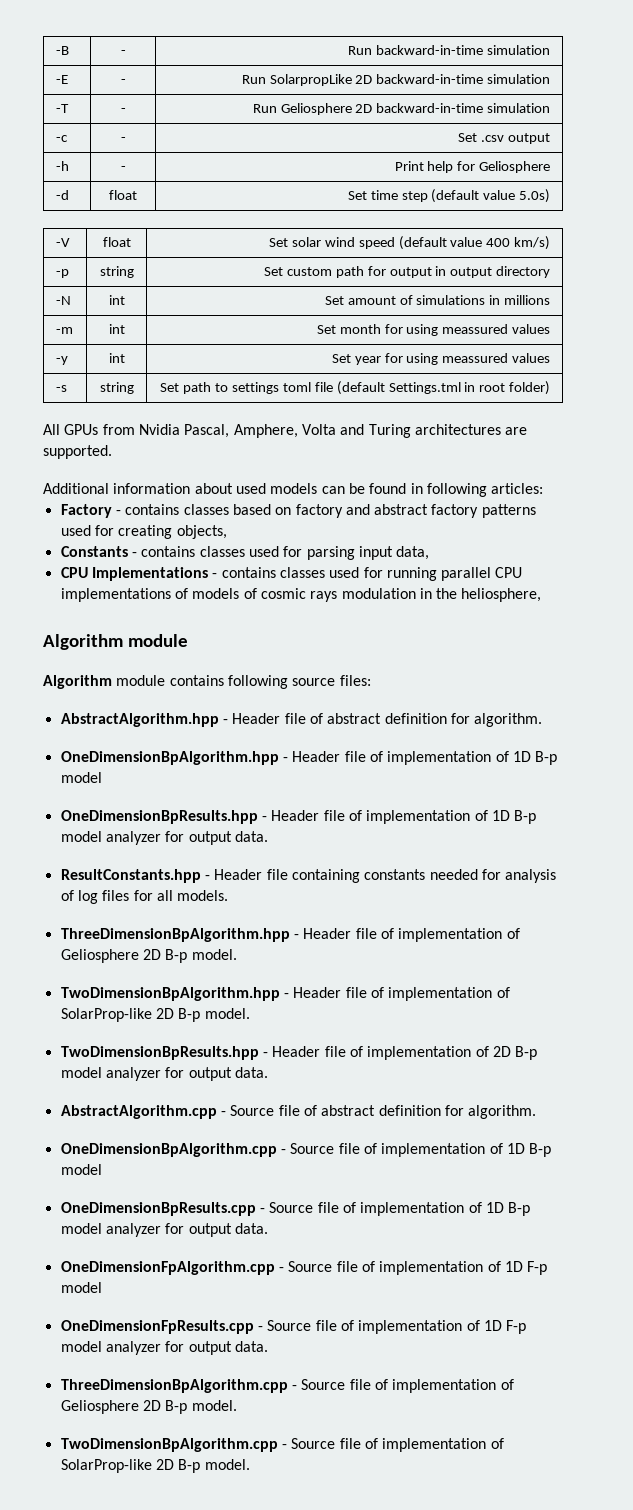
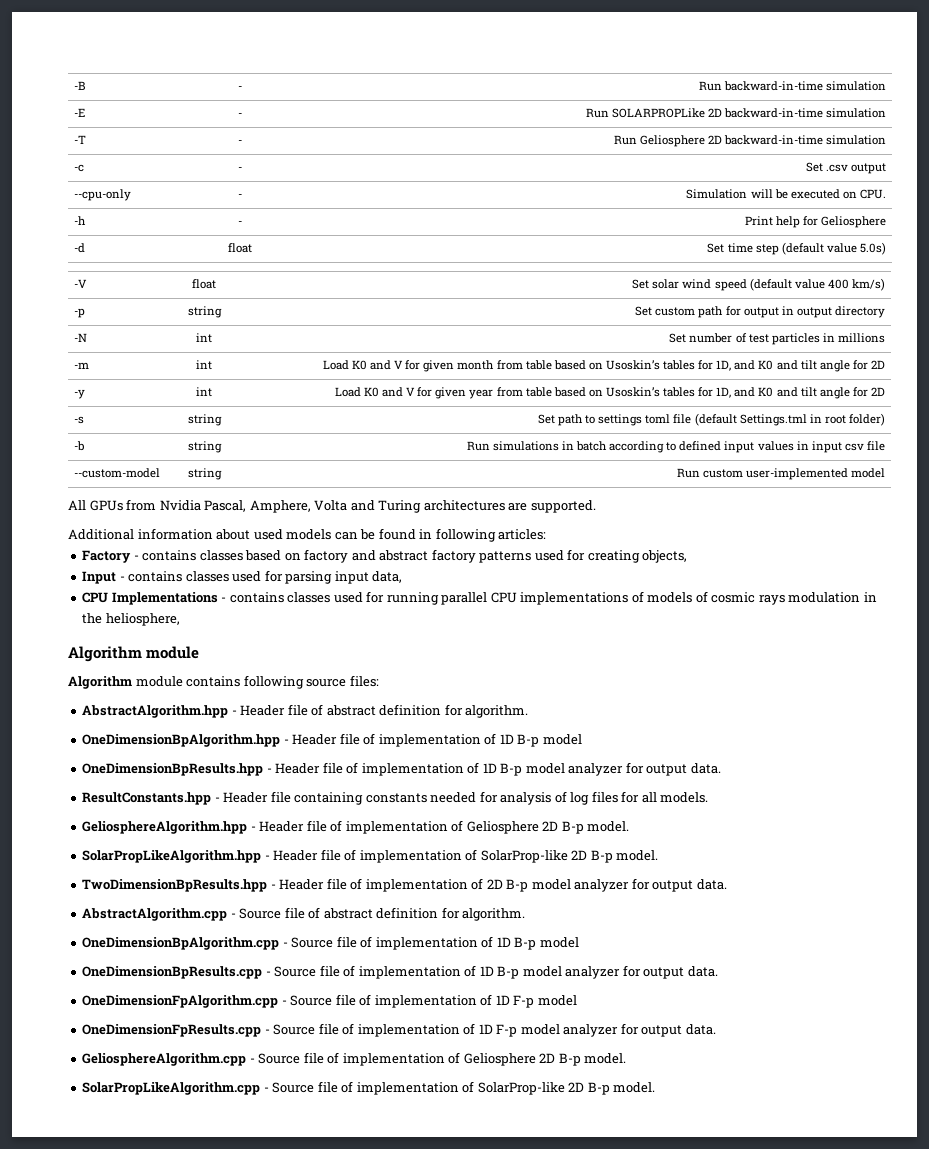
- -E | - | Run SolarpropLike 2D backward-in-time simulation
+ -E | - | Run SOLARPROPLike 2D backward-in-time simulation
+ --cpu-only | - | Simulation will be executed on CPU.
- -N | int | Set amount of simulations in millions
+ -N | int | Set number of test particles in millions
- -m | int | Set month for using meassured values
- -y | int | Set year for using meassured values
+ -m | int | Load K0 and V for given month from table based on Usoskin’s tables for 1D, and K0 and tilt angle for 2D
+ -y | int | Load K0 and V for given year from table based on Usoskin’s tables for 1D, and K0 and tilt angle for 2D
+ -b | string | Run simulations in batch according to defined input values in input csv file
+ --custom-model | string | Run custom user-implemented model
- Constants - contains classes used for parsing input data,
+ Input - contains classes used for parsing input data,
- ThreeDimensionBpAlgorithm.hpp - Header file of implementation of Geliosphere 2D B-p model.
+ GeliosphereAlgorithm.hpp - Header file of implementation of Geliosphere 2D B-p model.
- TwoDimensionBpAlgorithm.hpp - Header file of implementation of SolarProp-like 2D B-p model.
+ SolarPropLikeAlgorithm.hpp - Header file of implementation of SolarProp-like 2D B-p model.
- ThreeDimensionBpAlgorithm.cpp - Source file of implementation of Geliosphere 2D B-p model.
+ GeliosphereAlgorithm.cpp - Source file of implementation of Geliosphere 2D B-p model.
- TwoDimensionBpAlgorithm.cpp - Source file of implementation of SolarProp-like 2D B-p model.
+ SolarPropLikeAlgorithm.cpp - Source file of implementation of SolarProp-like 2D B-p model.

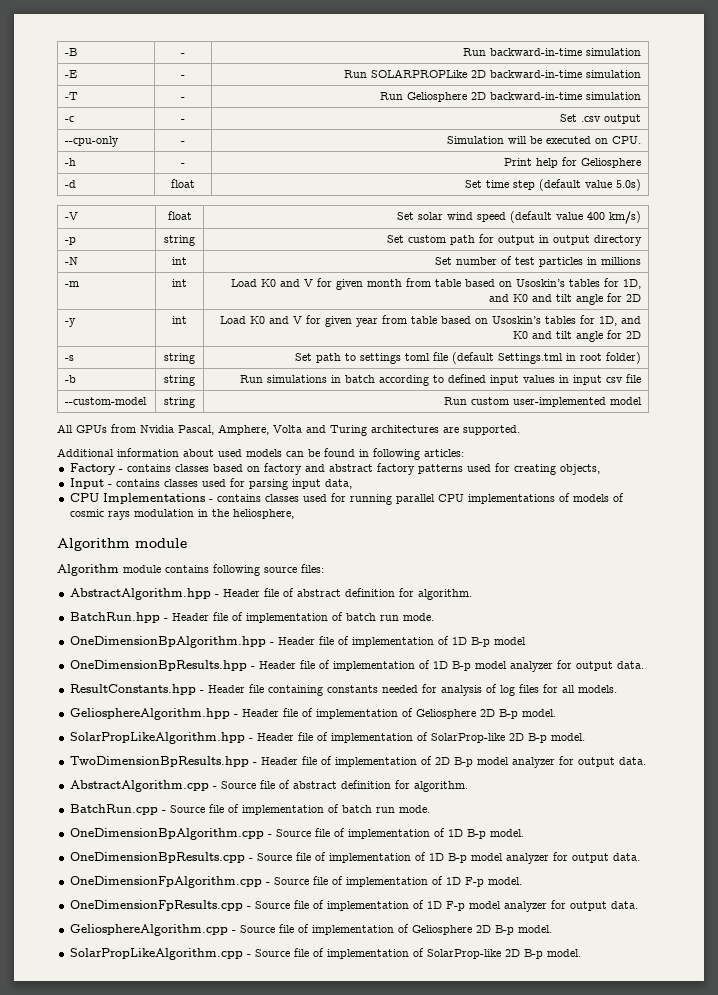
+ BatchRun.hpp - Header file of implementation of batch run mode.
+ BatchRun.cpp - Source file of implementation of batch run mode.
- OneDimensionBpAlgorithm.cpp - Source file of implementation of 1D B-p model
+ OneDimensionBpAlgorithm.cpp - Source file of implementation of 1D B-p model.
- OneDimensionFpAlgorithm.cpp - Source file of implementation of 1D F-p model
+ OneDimensionFpAlgorithm.cpp - Source file of implementation of 1D F-p model.

